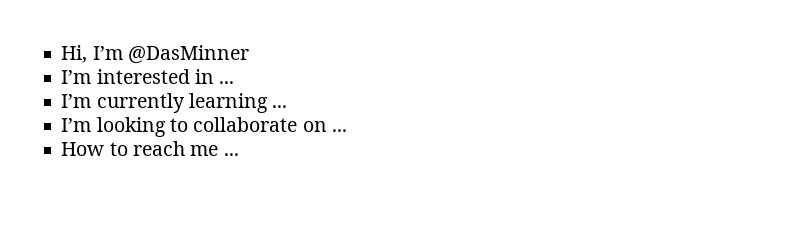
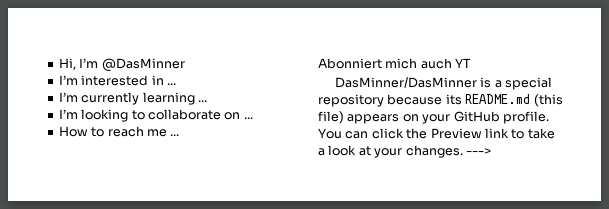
+ Abonniert mich auch YT
+ DasMinner/DasMinner is a special repository because its README.md (this file) appears on your GitHub profile. You can click the Preview link to take a look at your changes. --->

